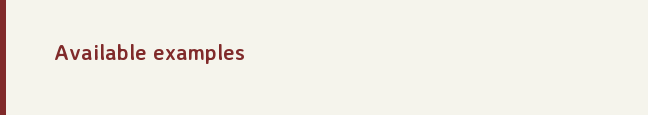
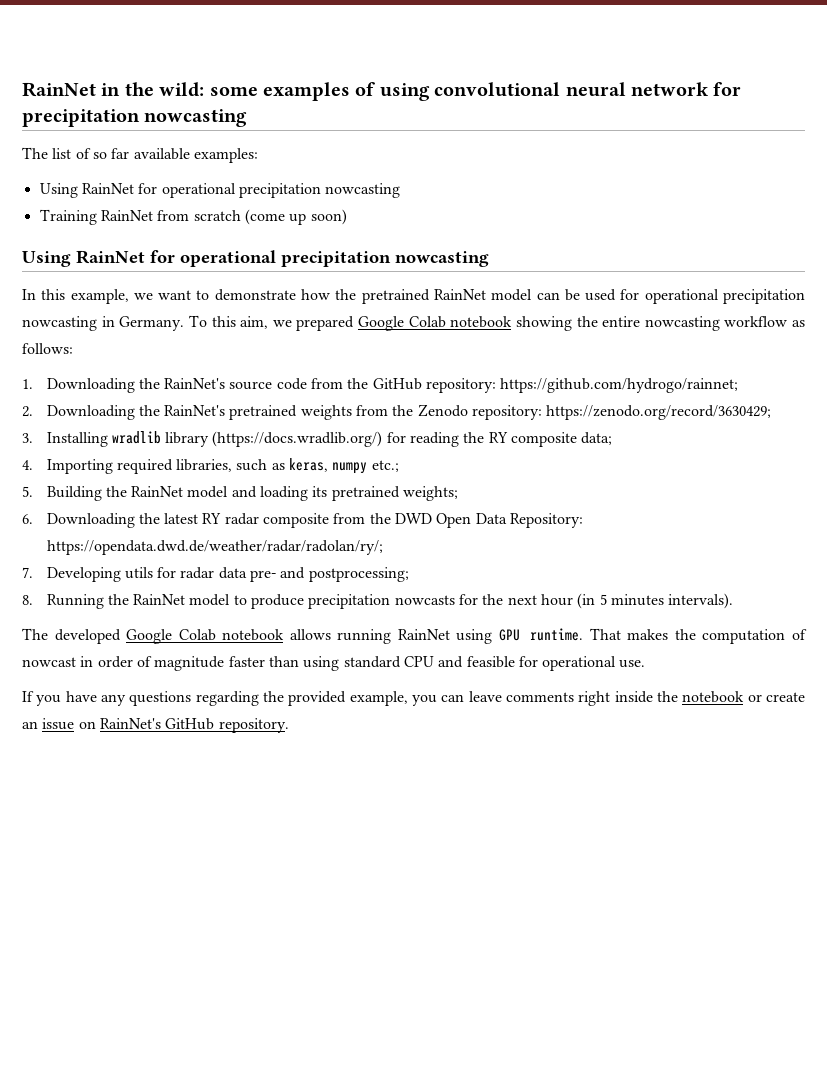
- Available examples
+ RainNet in the wild: some examples of using convolutional neural network for precipitation nowcasting
+ The list of so far available examples:
+ Using RainNet for operational precipitation nowcasting
+ Training RainNet from scratch (come up soon)
+ Using RainNet for operational precipitation nowcasting
+ In this example, we want to demonstrate how the pretrained RainNet model can be used for operational precipitation nowcasting in Germany. To this aim, we prepared Google Colab notebook showing the entire nowcasting workflow as follows:
+ 1. Downloading the RainNet's source code from the GitHub repository: https://github.com/hydrogo/rainnet;
+ 2. Downloading the RainNet's pretrained weights from the Zenodo repository: https://zenodo.org/record/3630429;
+ 3. Installing wradlib library (https://docs.wradlib.org/) for reading the RY composite data;
+ 4. Importing required libraries, such as keras, numpy etc.;
+ 5. Building the RainNet model and loading its pretrained weights;
+ 6. Downloading the latest RY radar composite from the DWD Open Data Repository: https://opendata.dwd.de/weather/radar/radolan/ry/;
+ 7. Developing utils for radar data pre- and postprocessing;
+ 8. Running the RainNet model to produce precipitation nowcasts for the next hour (in 5 minutes intervals).
+ The developed Google Colab notebook allows running RainNet using GPU runtime. That makes the computation of nowcast in order of magnitude faster than using standard CPU and feasible for operational use.
+ If you have any questions regarding the provided example, you can leave comments right inside the notebook or create an issue on RainNet's GitHub repository.

